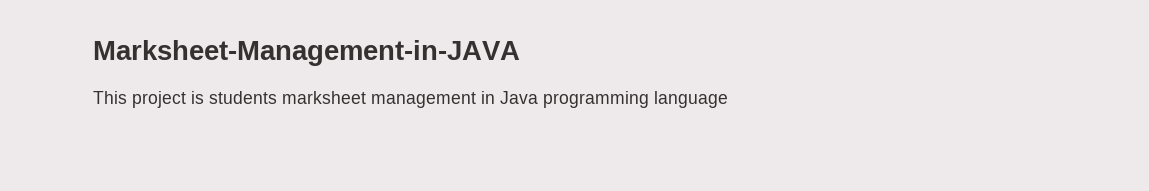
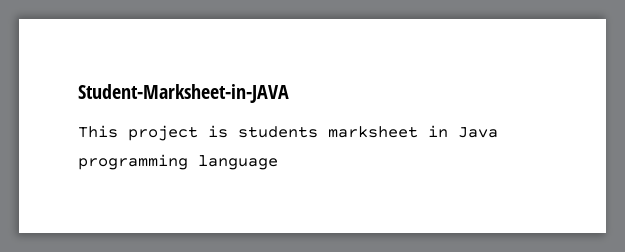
- Marksheet-Management-in-JAVA
+ Student-Marksheet-in-JAVA
- This project is students marksheet management in Java programming language
+ This project is students marksheet in Java programming language

